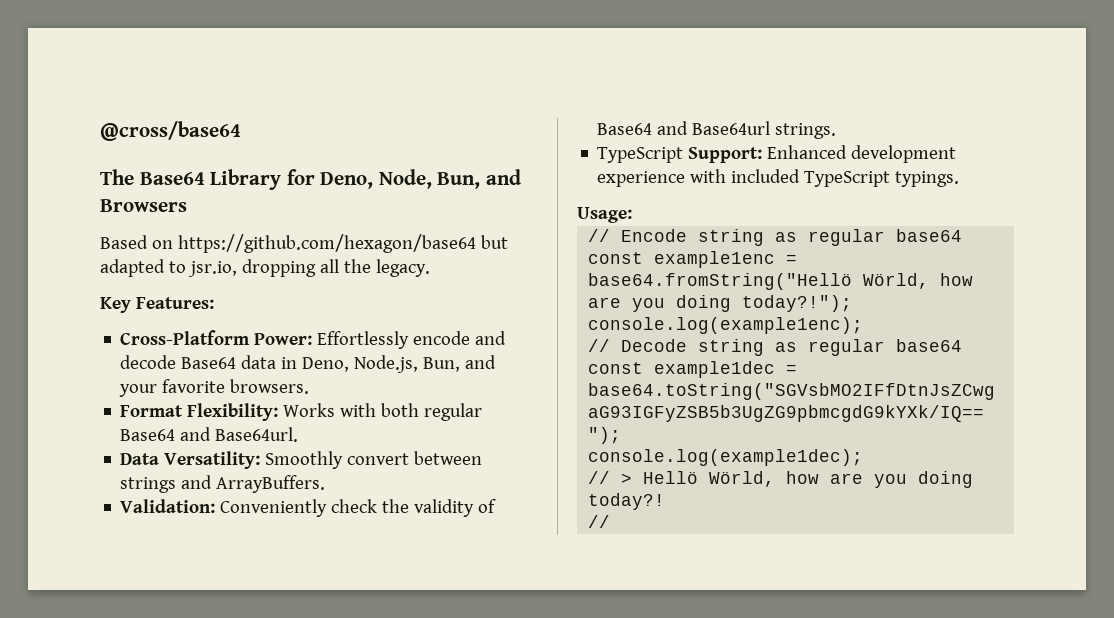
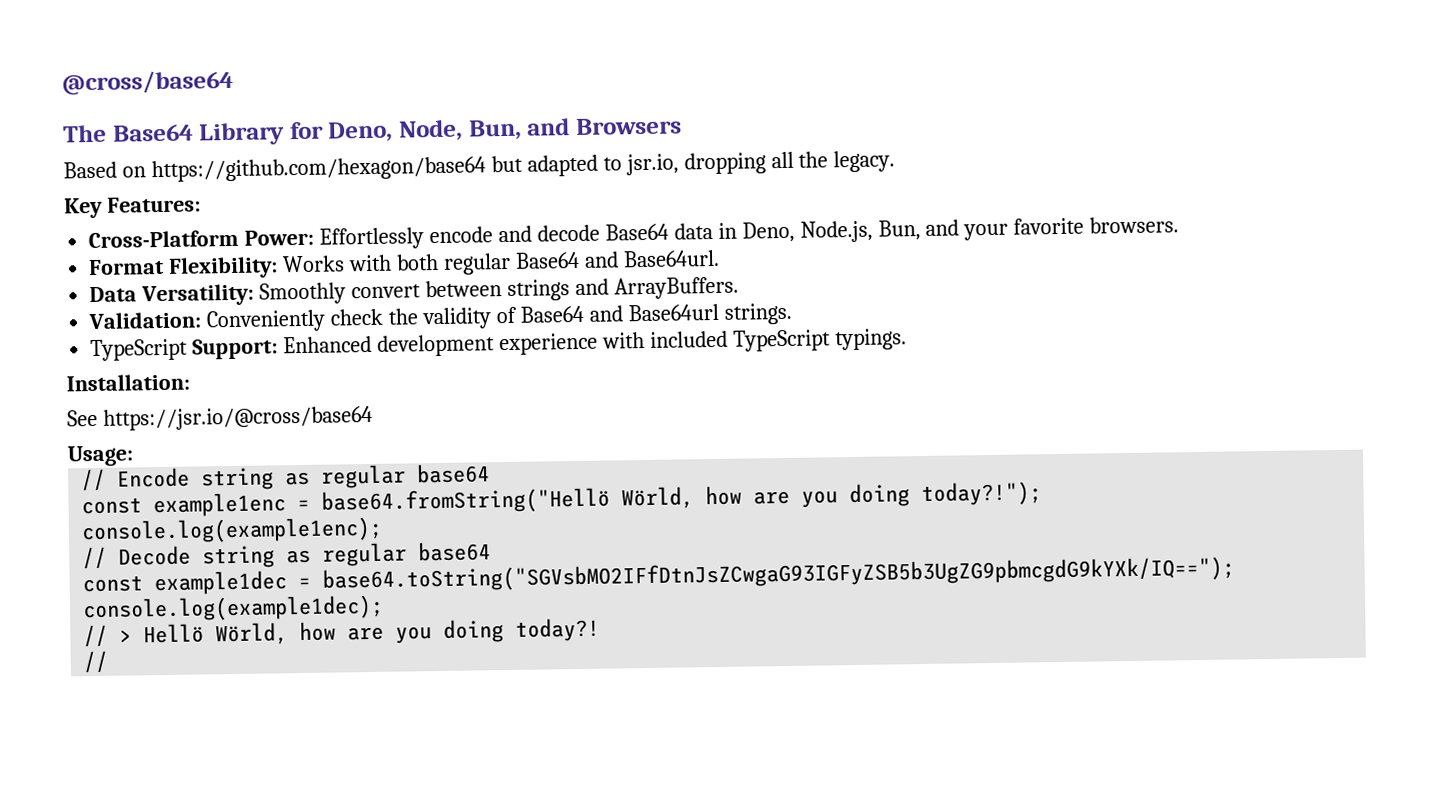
+ Installation:
+ See https://jsr.io/@cross/base64

